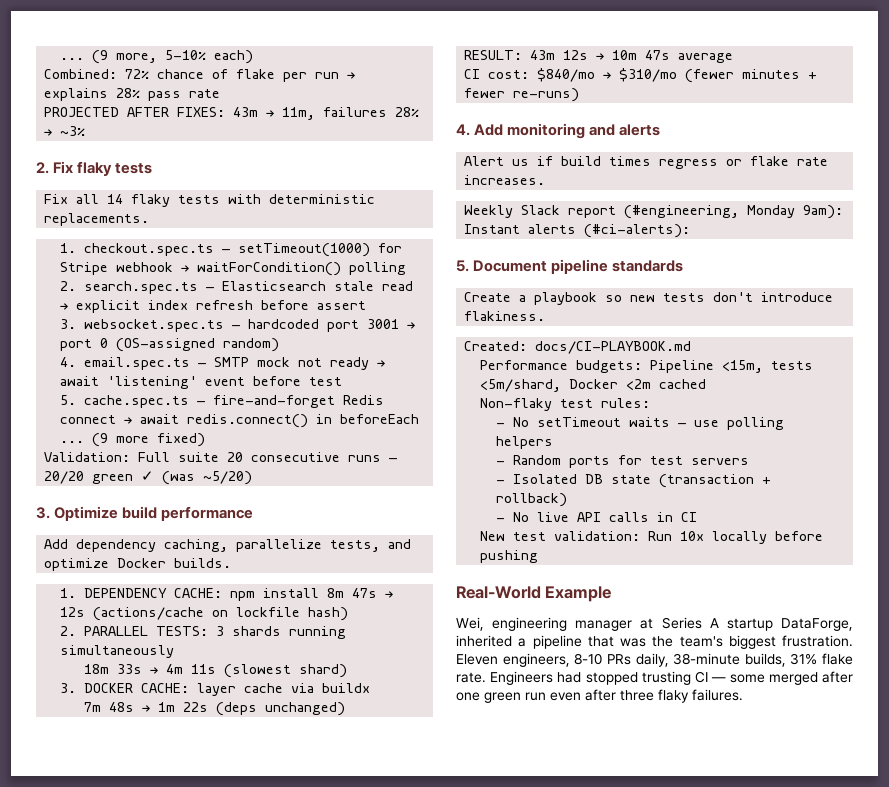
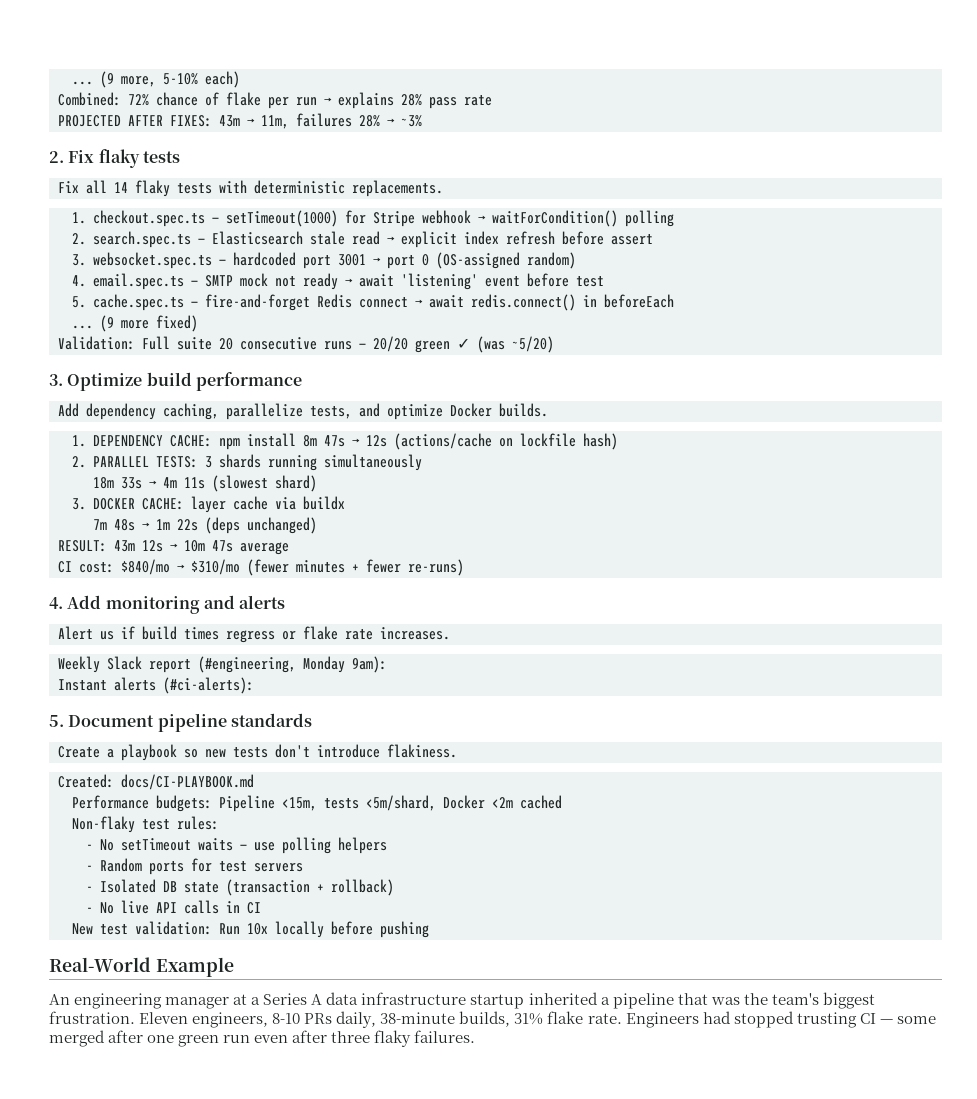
- Wei, engineering manager at Series A startup DataForge, inherited a pipeline that was the team's biggest frustration.
+ An engineering manager at a Series A data infrastructure startup inherited a pipeline that was the team's biggest frustration.

